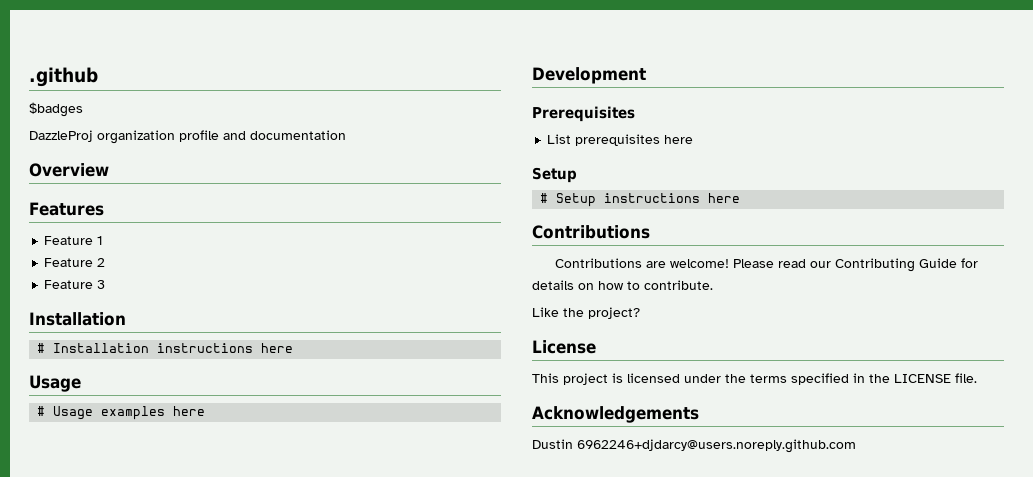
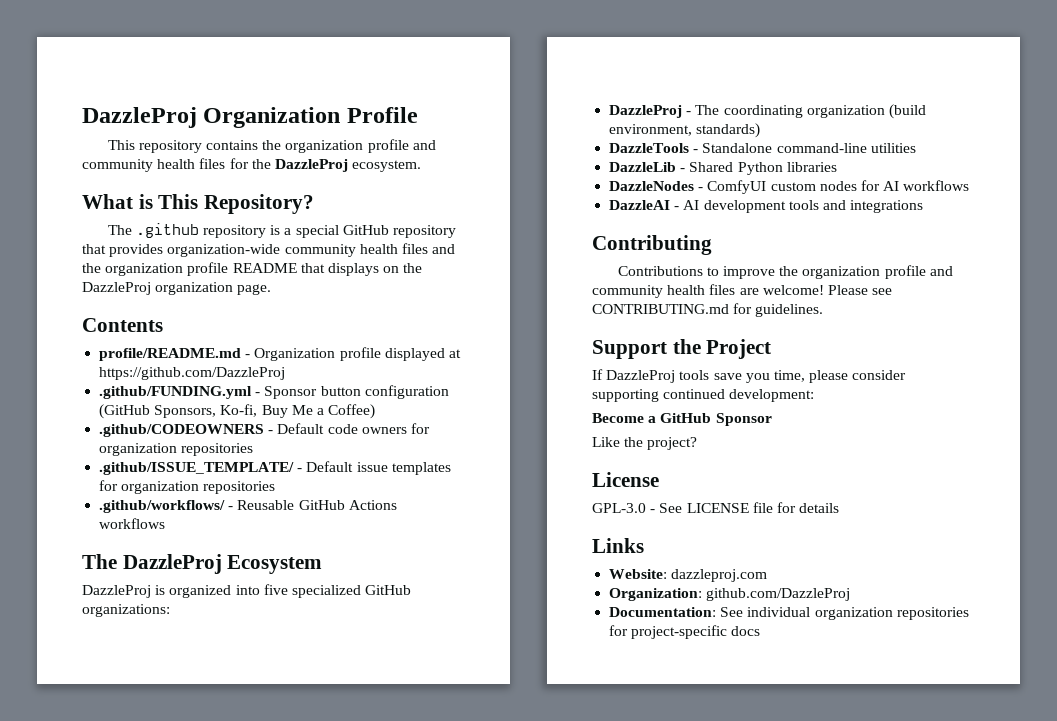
- .github
- $badges
- DazzleProj organization profile and documentation
- Overview
- Features
- Feature 1
- Feature 2
- Feature 3
- Installation
- # Installation instructions here
- Usage
- # Usage examples here
- Development
- Prerequisites
- List prerequisites here
- Setup
- # Setup instructions here
- Contributions
- Contributions are welcome! Please read our Contributing Guide for details on how to contribute.
+ DazzleProj Organization Profile
+ This repository contains the organization profile and community health files for the DazzleProj ecosystem.
+ What is This Repository?
+ The .github repository is a special GitHub repository that provides organization-wide community health files and the organization profile README that displays on the DazzleProj organization page.
+ Contents
+ profile/README.md - Organization profile displayed at https://github.com/DazzleProj
+ .github/FUNDING.yml - Sponsor button configuration (GitHub Sponsors, Ko-fi, Buy Me a Coffee)
+ .github/CODEOWNERS - Default code owners for organization repositories
+ .github/ISSUE_TEMPLATE/ - Default issue templates for organization repositories
+ .github/workflows/ - Reusable GitHub Actions workflows
+ The DazzleProj Ecosystem
+ DazzleProj is organized into five specialized GitHub organizations:
+ DazzleProj - The coordinating organization (build environment, standards)
+ DazzleTools - Standalone command-line utilities
+ DazzleLib - Shared Python libraries
+ DazzleNodes - ComfyUI custom nodes for AI workflows
+ DazzleAI - AI development tools and integrations
+ Contributing
+ Contributions to improve the organization profile and community health files are welcome! Please see CONTRIBUTING.md for guidelines.
+ Support the Project
+ If DazzleProj tools save you time, please consider supporting continued development:
+ Become a GitHub Sponsor
  Like the project?
  License
- This project is licensed under the terms specified in the LICENSE file.
- Acknowledgements
- Dustin 6962246+djdarcy@users.noreply.github.com
+ GPL-3.0 - See LICENSE file for details
+ Links
+ Website: dazzleproj.com
+ Organization: github.com/DazzleProj
+ Documentation: See individual organization repositories for project-specific docs

